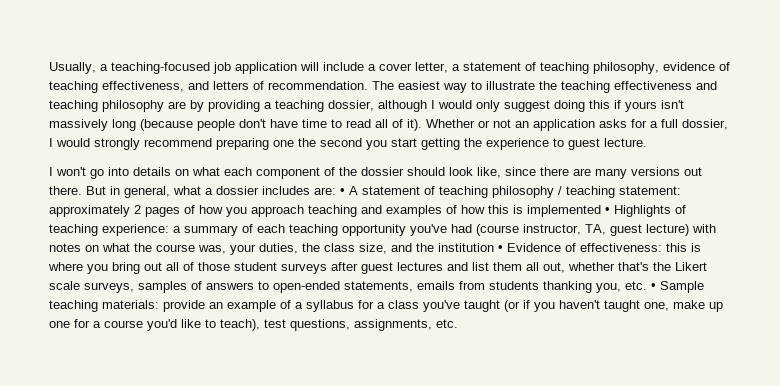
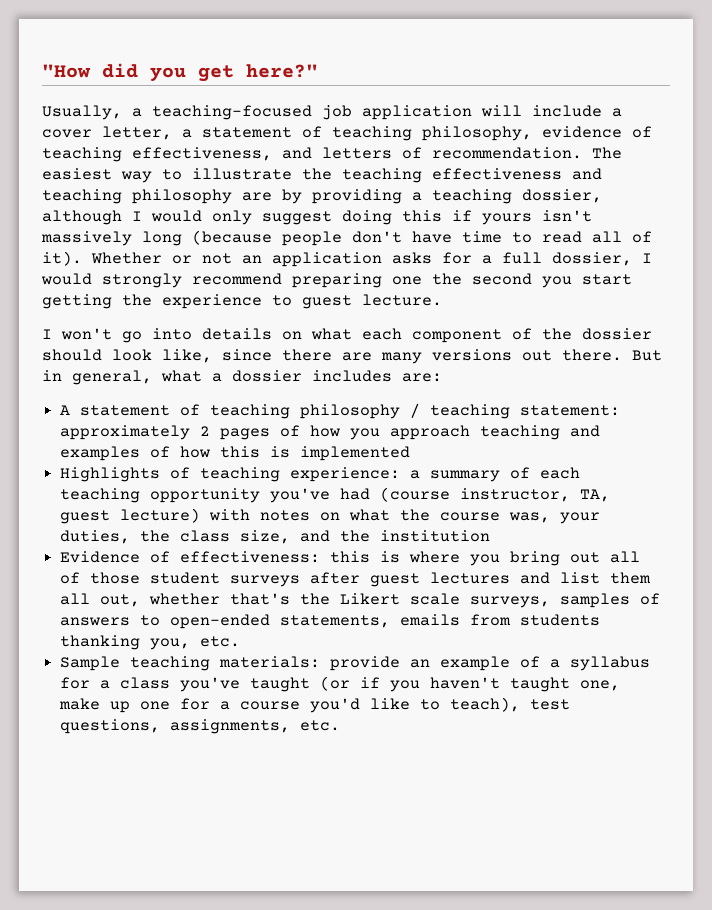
+ "How did you get here?"
- But in general, what a dossier includes are: • A statement of teaching philosophy / teaching statement:
+ But in general, what a dossier includes are:
+ A statement of teaching philosophy / teaching statement:
- approximately 2 pages of how you approach teaching and examples of how this is implemented • Highlights of teaching experience:
+ approximately 2 pages of how you approach teaching and examples of how this is implemented
+ Highlights of teaching experience:
- a summary of each teaching opportunity you've had (course instructor, TA, guest lecture) with notes on what the course was, your duties, the class size, and the institution • Evidence of effectiveness:
+ a summary of each teaching opportunity you've had (course instructor, TA, guest lecture) with notes on what the course was, your duties, the class size, and the institution
+ Evidence of effectiveness:
- this is where you bring out all of those student surveys after guest lectures and list them all out, whether that's the Likert scale surveys, samples of answers to open-ended statements, emails from students thanking you, etc. • Sample teaching materials:
+ this is where you bring out all of those student surveys after guest lectures and list them all out, whether that's the Likert scale surveys, samples of answers to open-ended statements, emails from students thanking you, etc.
+ Sample teaching materials:

